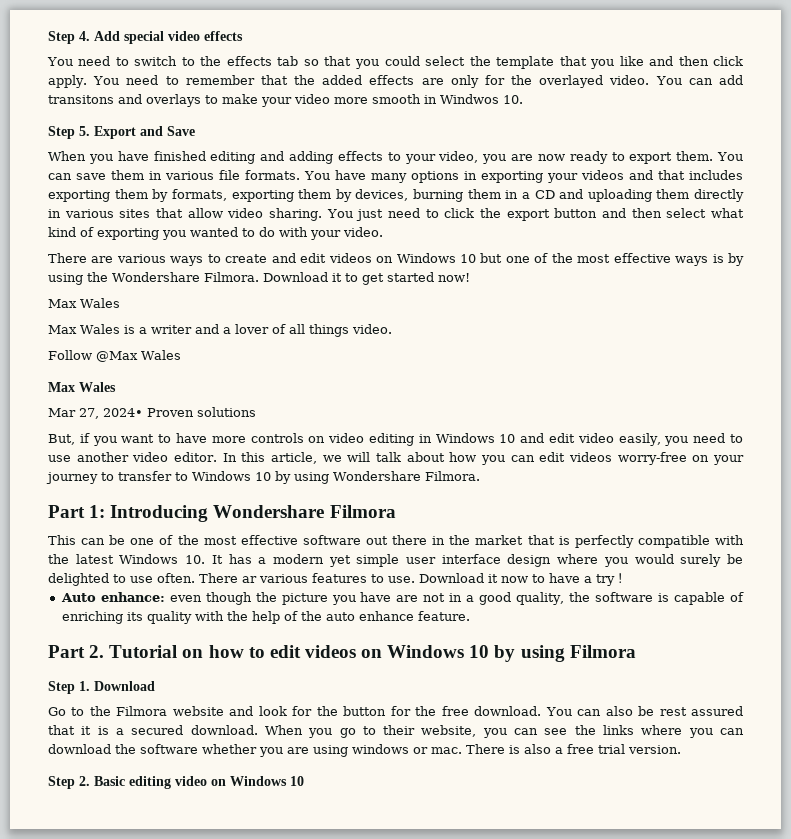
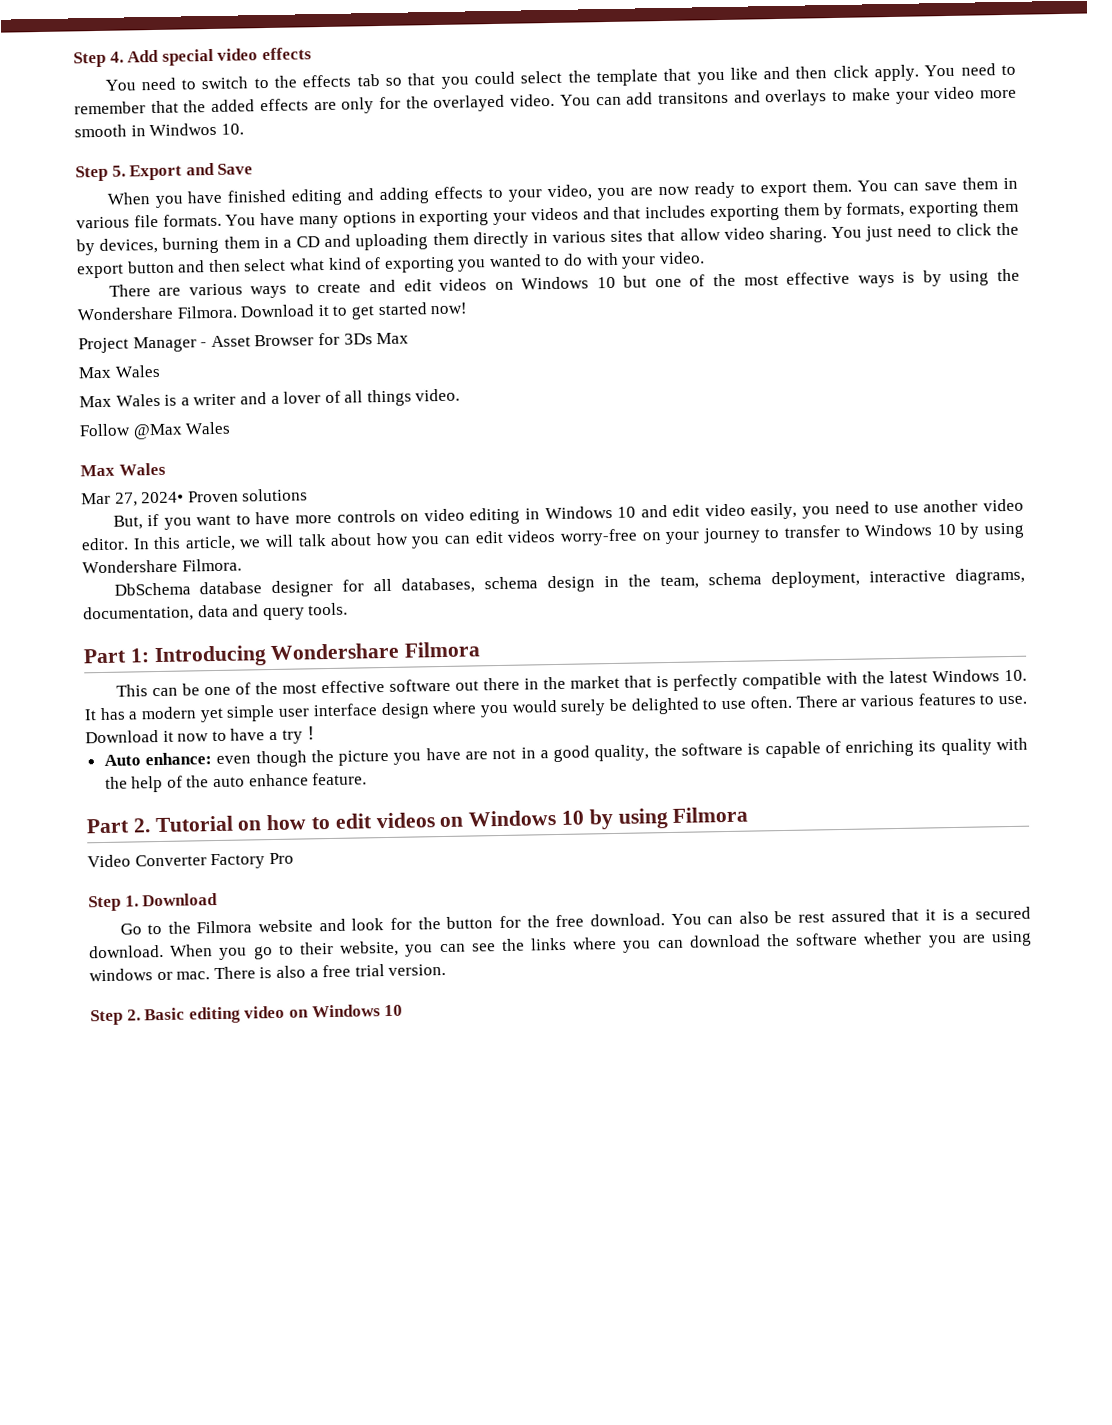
+ Project Manager - Asset Browser for 3Ds Max
+ DbSchema database designer for all databases, schema design in the team, schema deployment, interactive diagrams, documentation, data and query tools.
+ Video Converter Factory Pro

